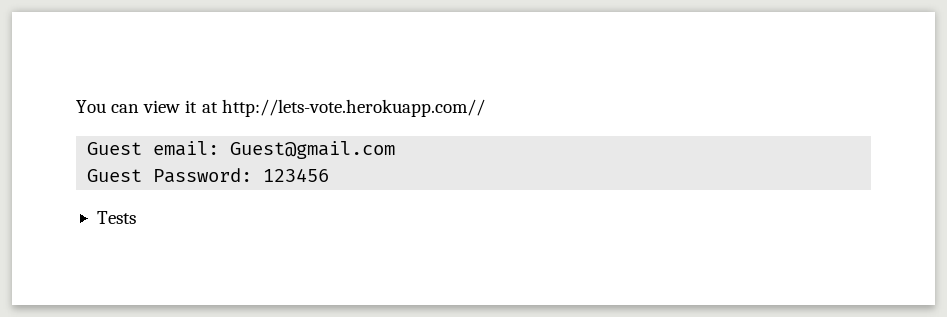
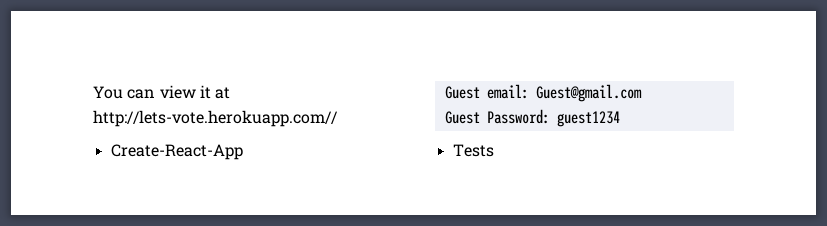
+ Create-React-App
- Guest Password: 123456
+ Guest Password: guest1234

